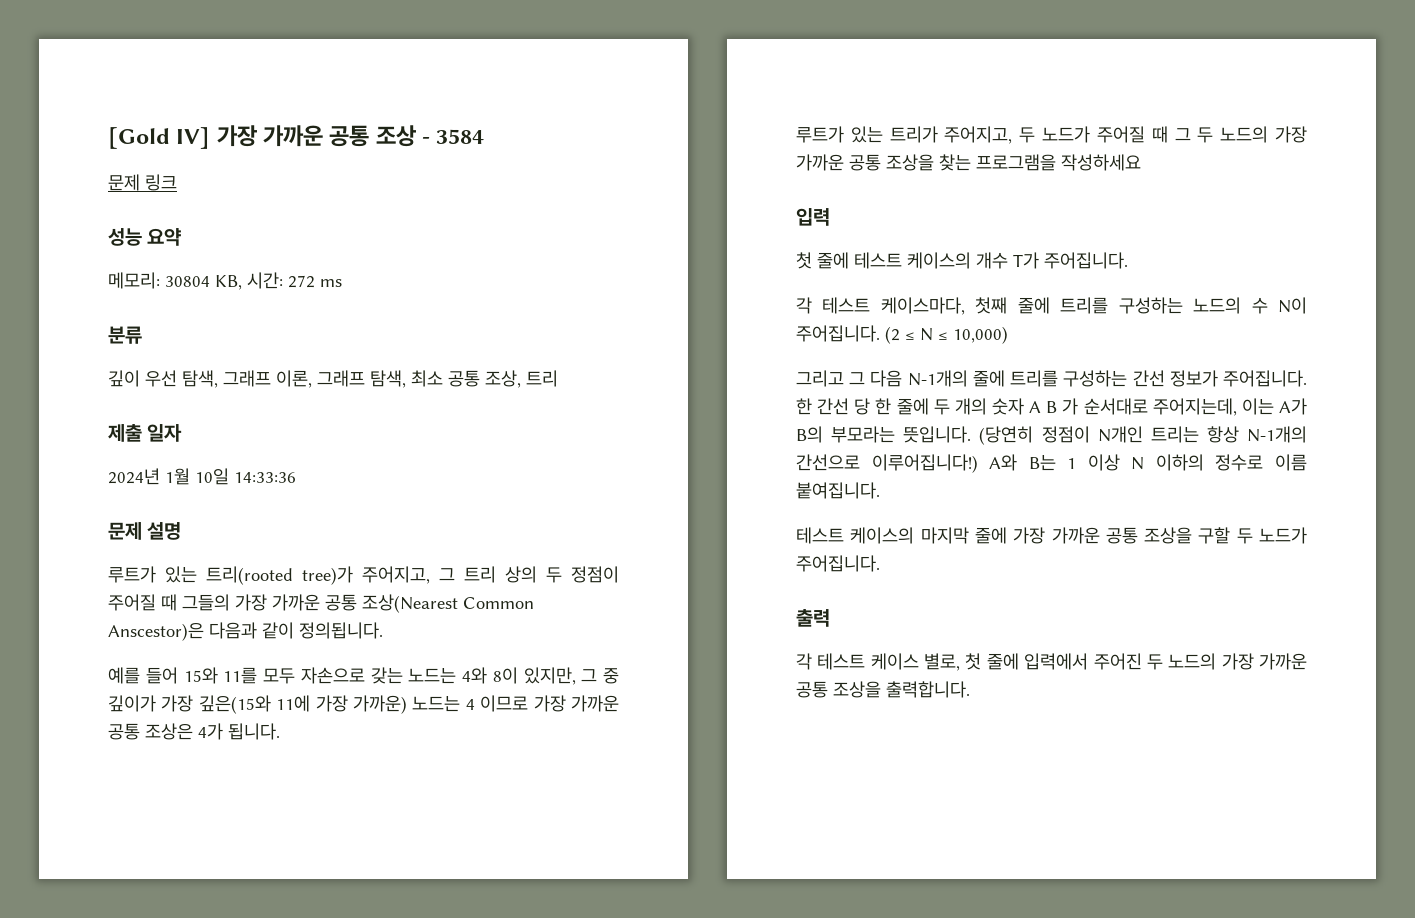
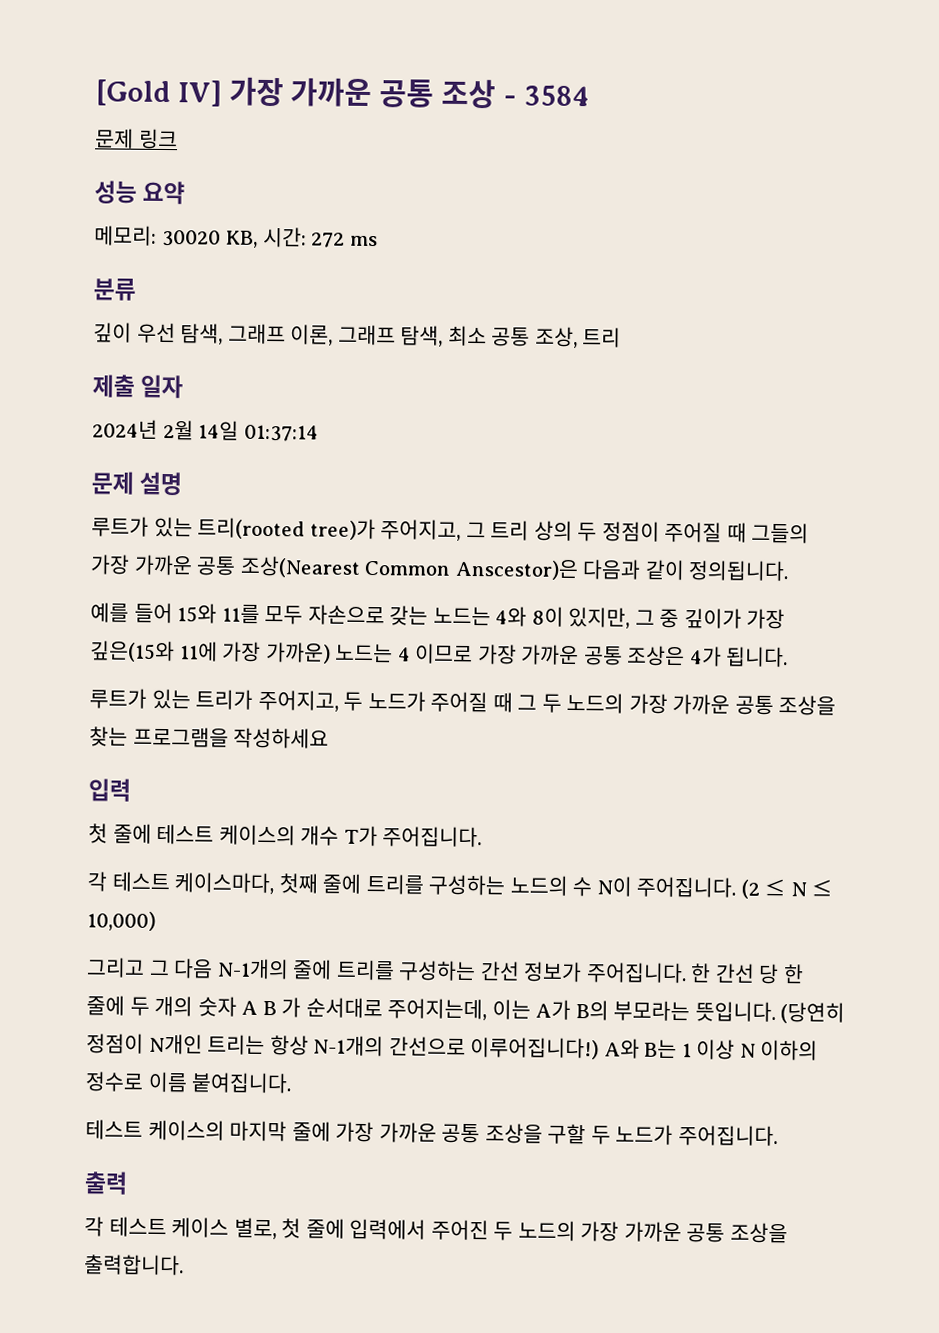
- 메모리: 30804 KB, 시간: 272 ms
+ 메모리: 30020 KB, 시간: 272 ms
- 2024년 1월 10일 14:33:36
+ 2024년 2월 14일 01:37:14

